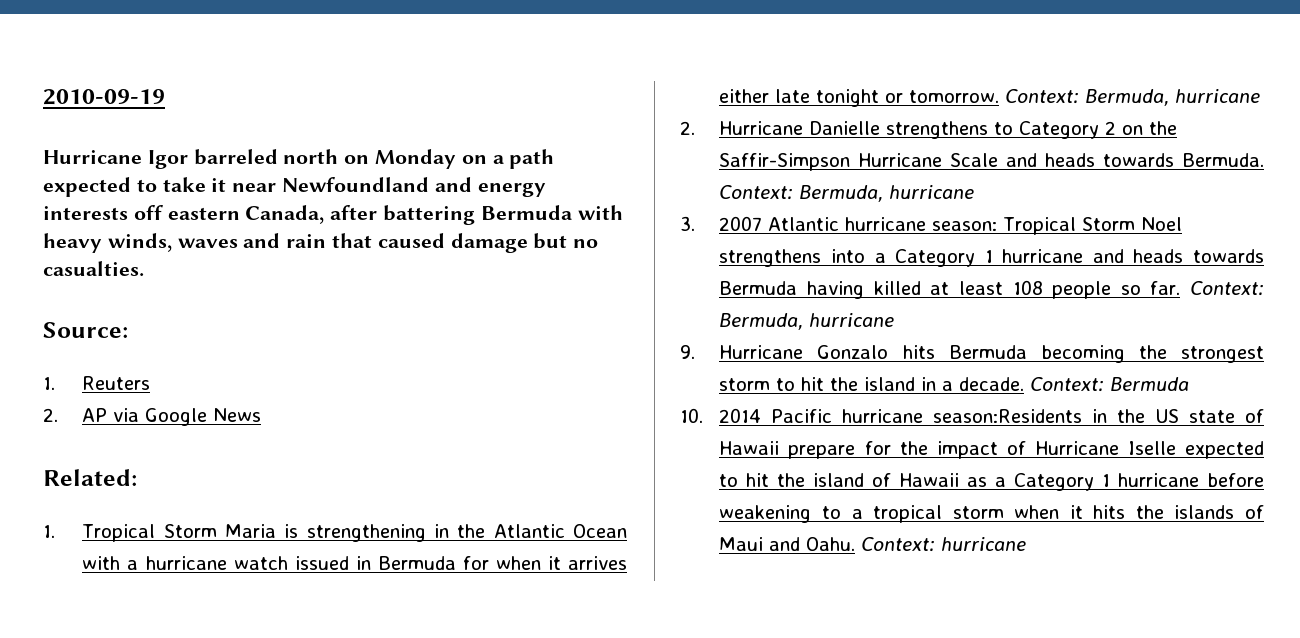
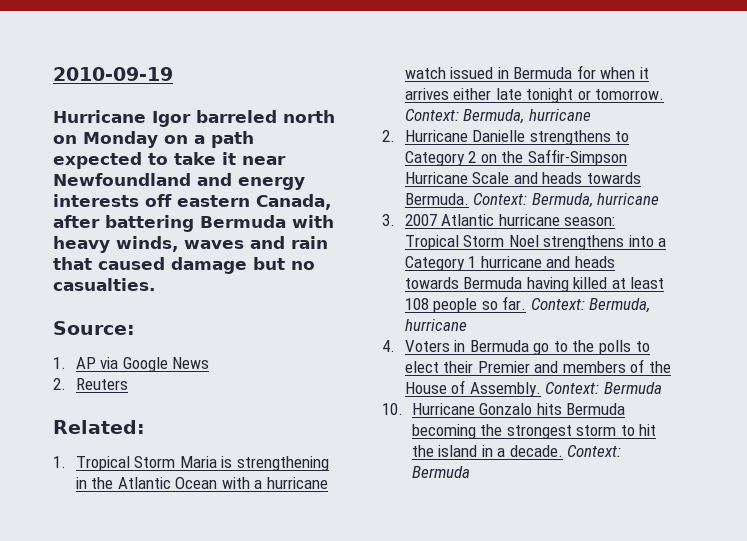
- 1. Reuters
- 2. AP via Google News
+ 1. AP via Google News
+ 2. Reuters
- 9. Hurricane Gonzalo hits Bermuda becoming the strongest storm to hit the island in a decade.
+ 4. Voters in Bermuda go to the polls to elect their Premier and members of the House of Assembly. Context: Bermuda
+ 10. Hurricane Gonzalo hits Bermuda becoming the strongest storm to hit the island in a decade.
- 10. 2014 Pacific hurricane season:Residents in the US state of Hawaii prepare for the impact of Hurricane Iselle expected to hit the island of Hawaii as a Category 1 hurricane before weakening to a tropical storm when it hits the islands of Maui and Oahu. Context: hurricane

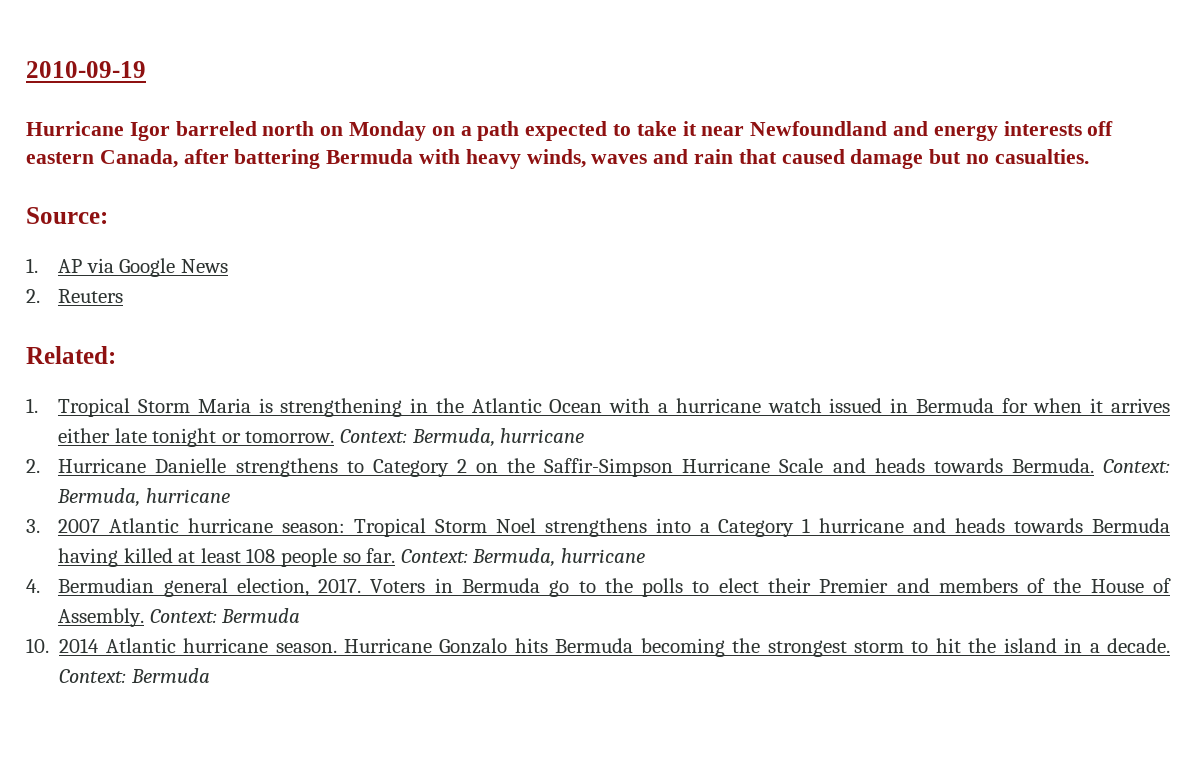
- 4. Voters in Bermuda go to the polls to elect their Premier and members of the House of Assembly.
+ 4. Bermudian general election, 2017. Voters in Bermuda go to the polls to elect their Premier and members of the House of Assembly.
- 10. Hurricane Gonzalo hits Bermuda becoming the strongest storm to hit the island in a decade.
+ 10. 2014 Atlantic hurricane season. Hurricane Gonzalo hits Bermuda becoming the strongest storm to hit the island in a decade.

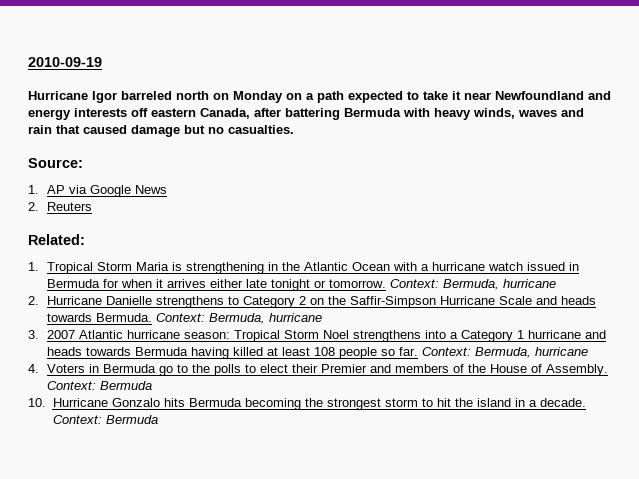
- 4. Bermudian general election, 2017. Voters in Bermuda go to the polls to elect their Premier and members of the House of Assembly.
+ 4. Voters in Bermuda go to the polls to elect their Premier and members of the House of Assembly.
- 10. 2014 Atlantic hurricane season. Hurricane Gonzalo hits Bermuda becoming the strongest storm to hit the island in a decade.
+ 10. Hurricane Gonzalo hits Bermuda becoming the strongest storm to hit the island in a decade.

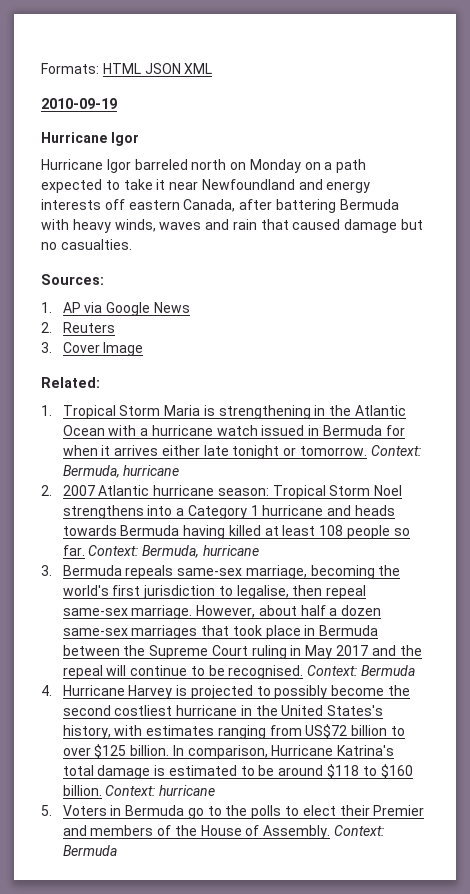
+ Formats: HTML JSON XML
  2010-09-19
+ Hurricane Igor
- Source:
+ Sources:
+ 3. Cover Image
- 2. Hurricane Danielle strengthens to Category 2 on the Saffir-Simpson Hurricane Scale and heads towards Bermuda. Context: Bermuda, hurricane
- 3. 2007 Atlantic hurricane season: Tropical Storm Noel strengthens into a Category 1 hurricane and heads towards Bermuda having killed at least 108 people so far.
+ 2. 2007 Atlantic hurricane season: Tropical Storm Noel strengthens into a Category 1 hurricane and heads towards Bermuda having killed at least 108 people so far.
- 4. Voters in Bermuda go to the polls to elect their Premier and members of the House of Assembly.
+ 3. Bermuda repeals same-sex marriage, becoming the world's first jurisdiction to legalise, then repeal same-sex marriage. However, about half a dozen same-sex marriages that took place in Bermuda between the Supreme Court ruling in May 2017 and the repeal will continue to be recognised. Context: Bermuda
+ 4. Hurricane Harvey is projected to possibly become the second costliest hurricane in the United States's history, with estimates ranging from US$72 billion to over $125 billion. In comparison, Hurricane Katrina's total damage is estimated to be around $118 to $160 billion. Context: hurricane
+ 5. Voters in Bermuda go to the polls to elect their Premier and members of the House of Assembly.
- 10. Hurricane Gonzalo hits Bermuda becoming the strongest storm to hit the island in a decade. Context: Bermuda

